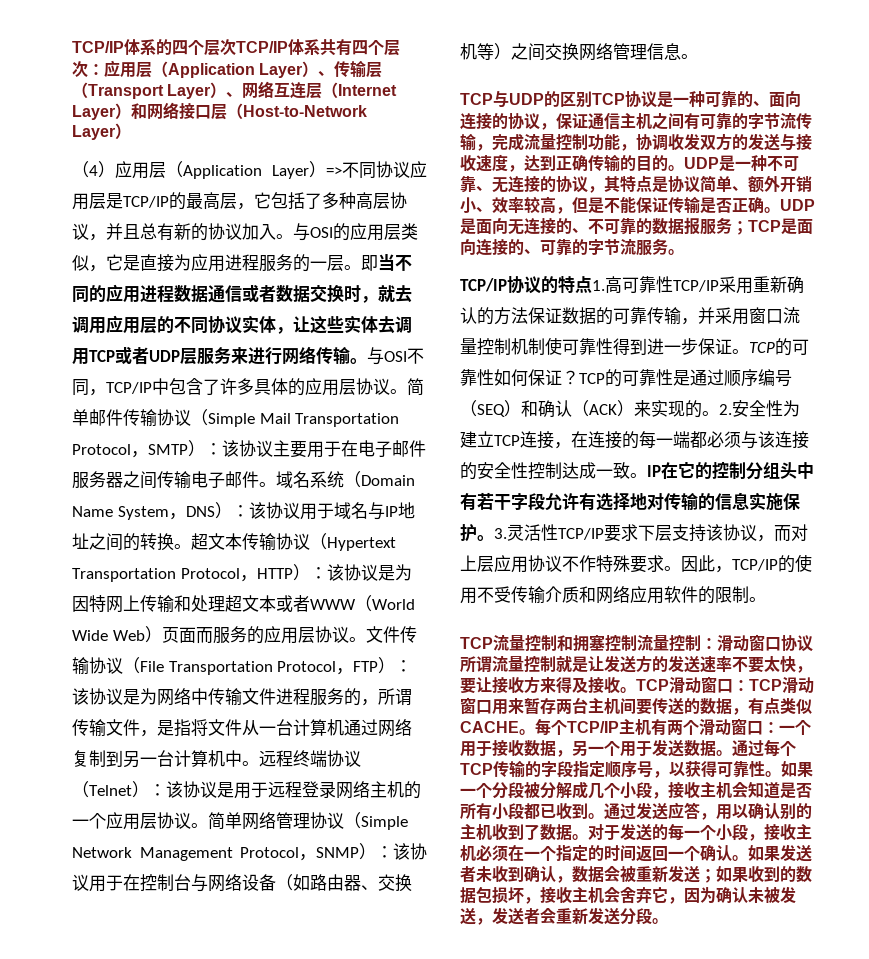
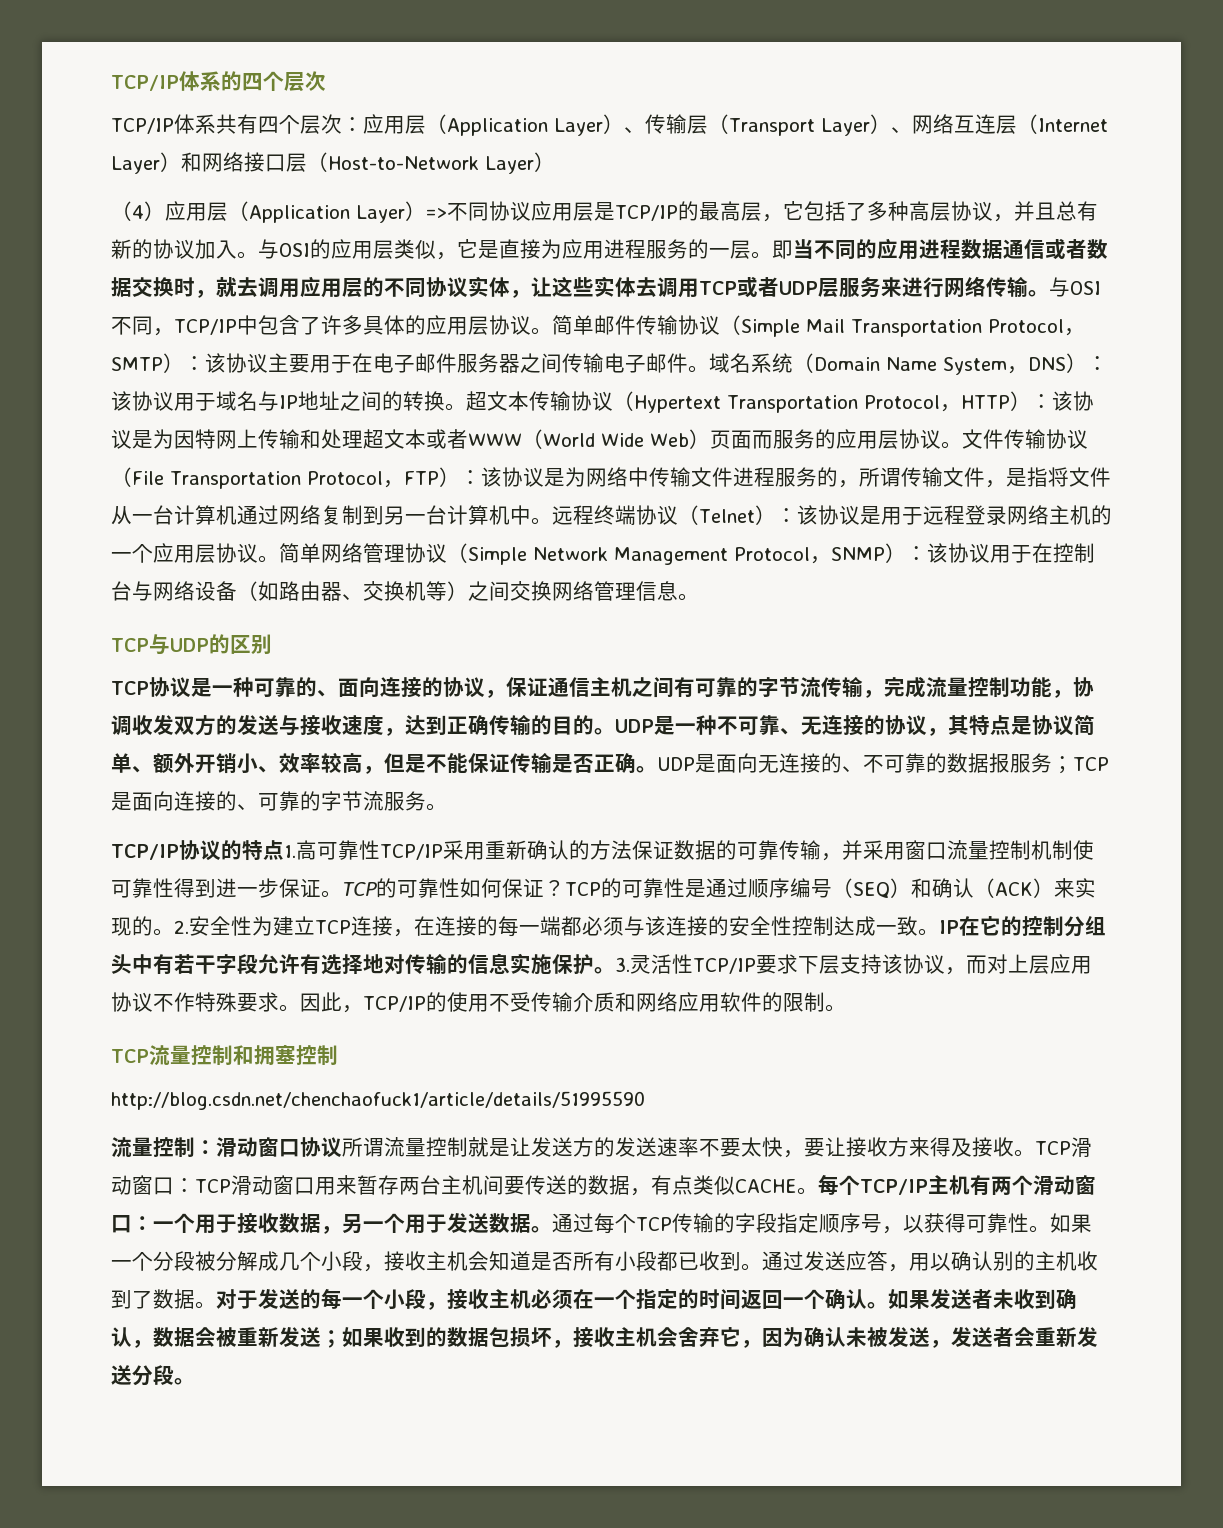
- TCP/IP体系的四个层次TCP/IP体系共有四个层次：应用层（Application Layer）、传输层（Transport Layer）、网络互连层（Internet Layer）和网络接口层（Host-to-Network Layer）
+ TCP/IP体系的四个层次
+ TCP/IP体系共有四个层次：应用层（Application Layer）、传输层（Transport Layer）、网络互连层（Internet Layer）和网络接口层（Host-to-Network Layer）
- TCP与UDP的区别TCP协议是一种可靠的、面向连接的协议，保证通信主机之间有可靠的字节流传输，完成流量控制功能，协调收发双方的发送与接收速度，达到正确传输的目的。
+ TCP与UDP的区别
+ TCP协议是一种可靠的、面向连接的协议，保证通信主机之间有可靠的字节流传输，完成流量控制功能，协调收发双方的发送与接收速度，达到正确传输的目的。
- TCP流量控制和拥塞控制流量控制：滑动窗口协议所谓流量控制就是让发送方的发送速率不要太快，要让接收方来得及接收。
+ TCP流量控制和拥塞控制
+ http://blog.csdn.net/chenchaofuck1/article/details/51995590
+ 流量控制：滑动窗口协议所谓流量控制就是让发送方的发送速率不要太快，要让接收方来得及接收。

